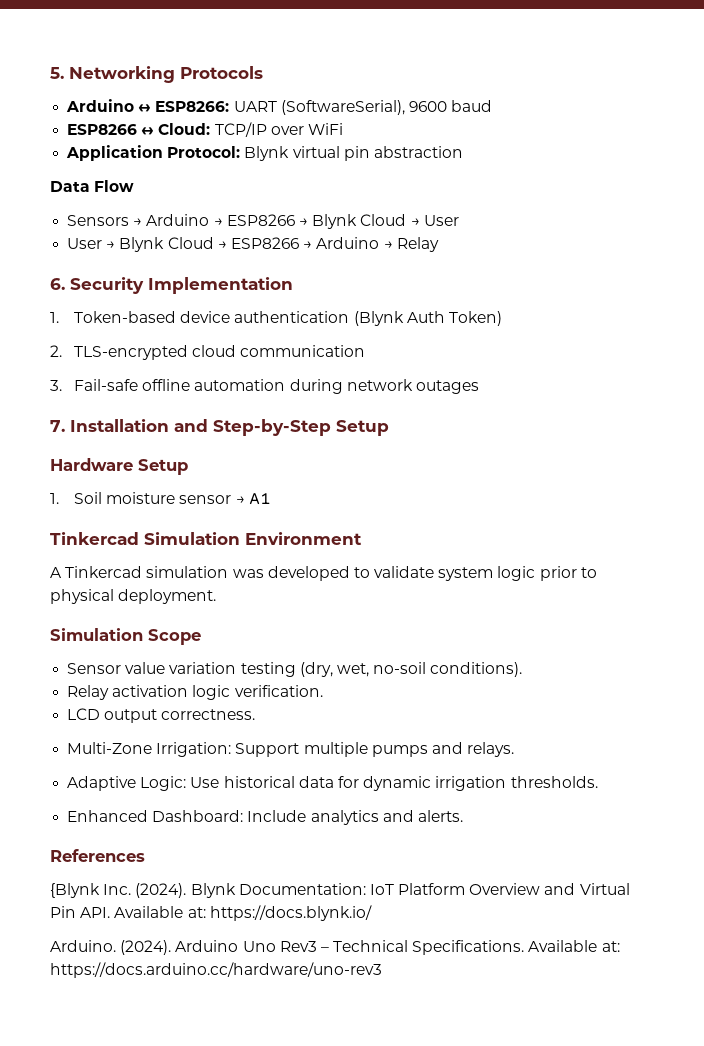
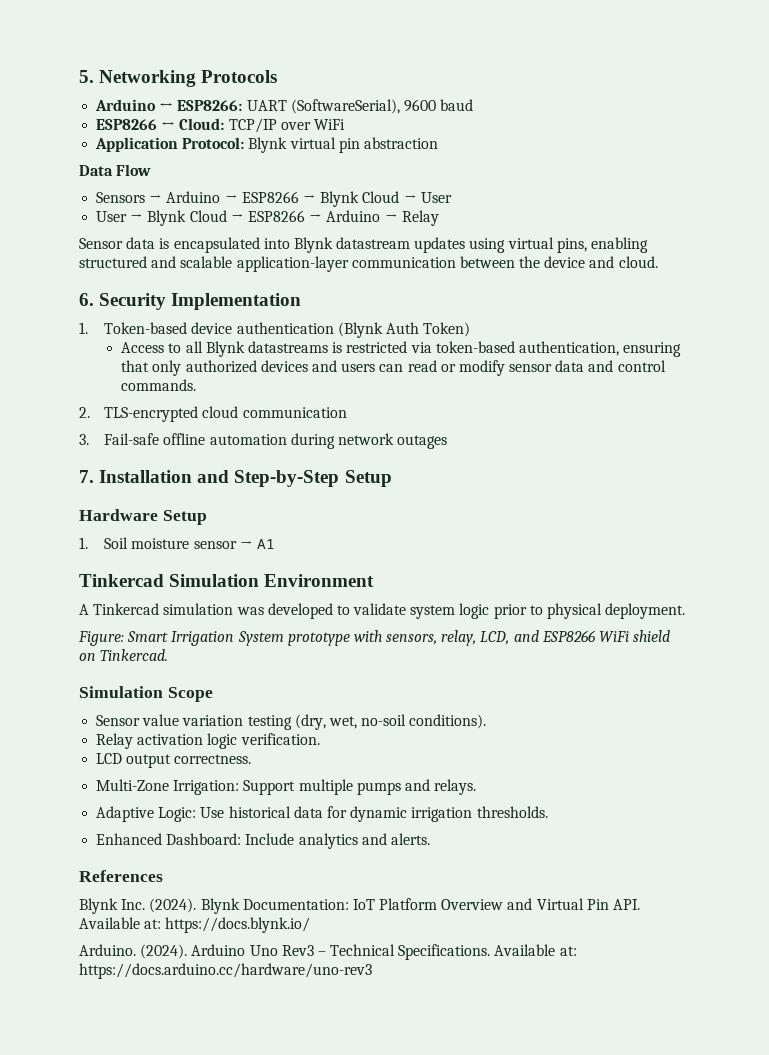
+ Sensor data is encapsulated into Blynk datastream updates using virtual pins, enabling structured and scalable application-layer communication between the device and cloud.
+ Access to all Blynk datastreams is restricted via token-based authentication, ensuring that only authorized devices and users can read or modify sensor data and control commands.
+ Figure: Smart Irrigation System prototype with sensors, relay, LCD, and ESP8266 WiFi shield on Tinkercad.
- {Blynk Inc. (2024).
+ Blynk Inc. (2024).

